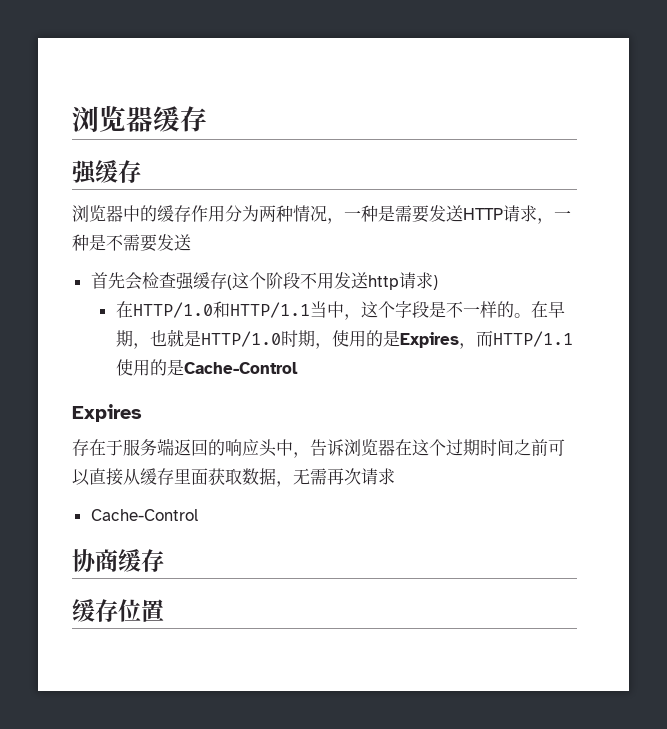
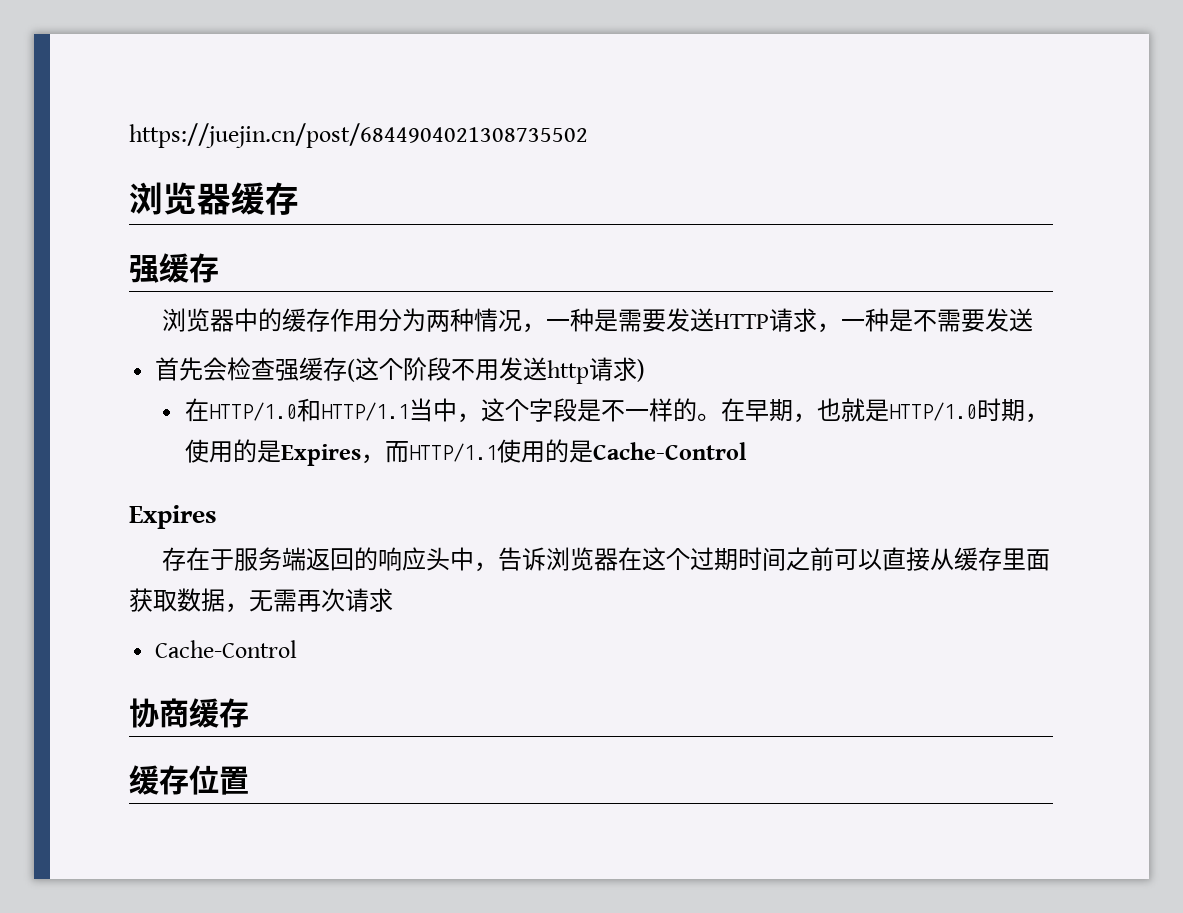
+ https://juejin.cn/post/6844904021308735502

